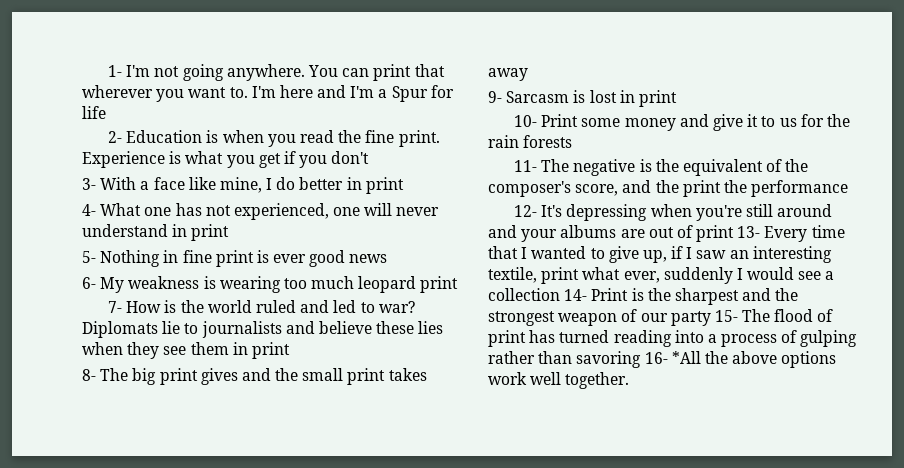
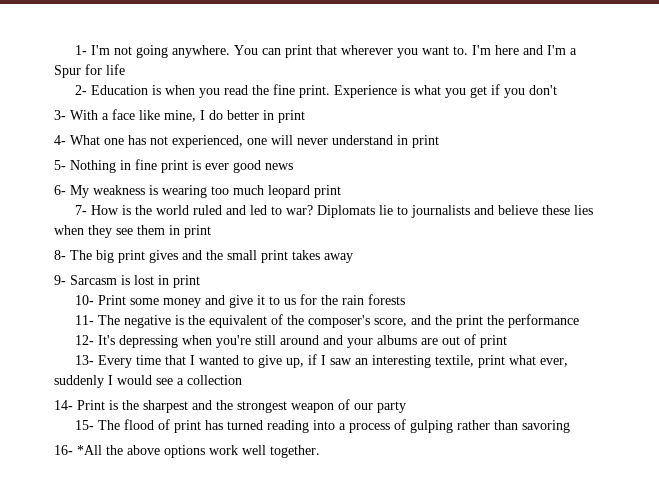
- 12- It's depressing when you're still around and your albums are out of print 13- Every time that I wanted to give up, if I saw an interesting textile, print what ever, suddenly I would see a collection 14- Print is the sharpest and the strongest weapon of our party 15- The flood of print has turned reading into a process of gulping rather than savoring 16- *All the above options work well together.
+ 12- It's depressing when you're still around and your albums are out of print
+ 13- Every time that I wanted to give up, if I saw an interesting textile, print what ever, suddenly I would see a collection
+ 14- Print is the sharpest and the strongest weapon of our party
+ 15- The flood of print has turned reading into a process of gulping rather than savoring
+ 16- *All the above options work well together.

